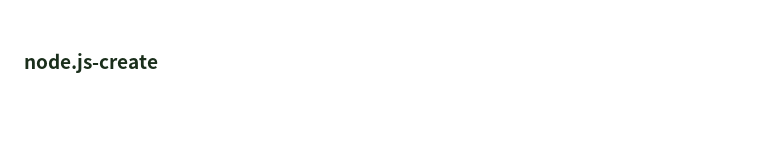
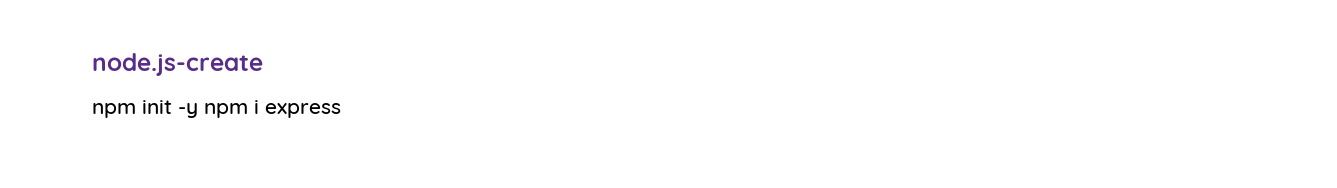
+ npm init -y npm i express

